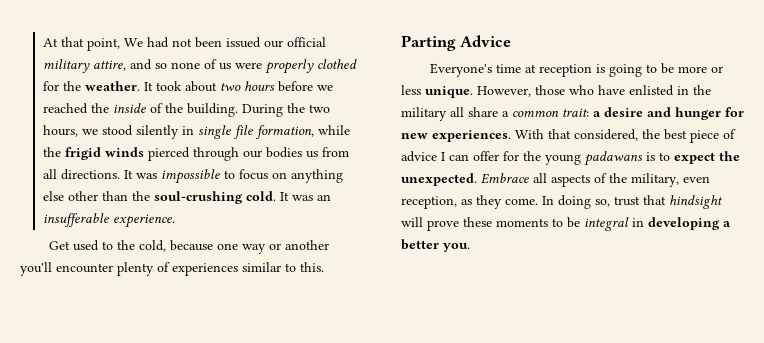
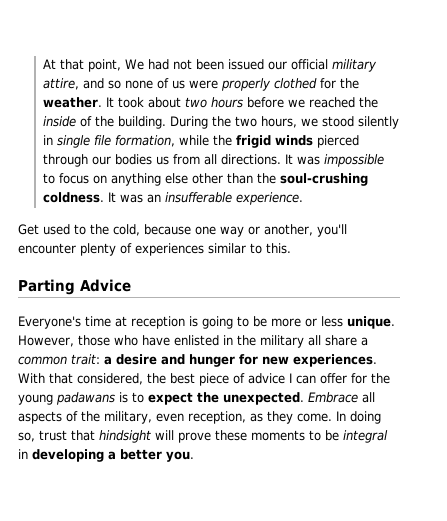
- It was impossible to focus on anything else other than the soul-crushing cold.
+ It was impossible to focus on anything else other than the soul-crushing coldness.
- Get used to the cold, because one way or another you'll encounter plenty of experiences similar to this.
+ Get used to the cold, because one way or another, you'll encounter plenty of experiences similar to this.

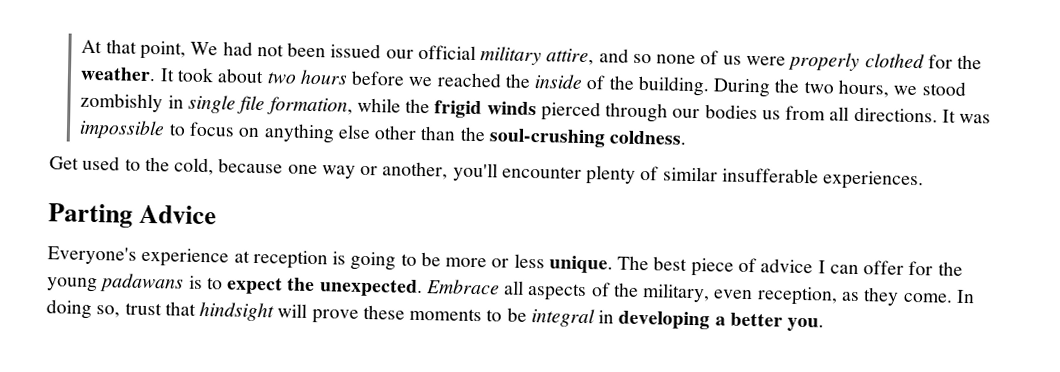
- During the two hours, we stood silently in single file formation, while the frigid winds pierced through our bodies us from all directions.
+ During the two hours, we stood zombishly in single file formation, while the frigid winds pierced through our bodies us from all directions.
- It was an insufferable experience.
- Get used to the cold, because one way or another, you'll encounter plenty of experiences similar to this.
+ Get used to the cold, because one way or another, you'll encounter plenty of similar insufferable experiences.
- Everyone's time at reception is going to be more or less unique.
+ Everyone's experience at reception is going to be more or less unique.
- However, those who have enlisted in the military all share a common trait: a desire and hunger for new experiences. With that considered, the best piece of advice I can offer for the young padawans is to expect the unexpected.
+ The best piece of advice I can offer for the young padawans is to expect the unexpected.

